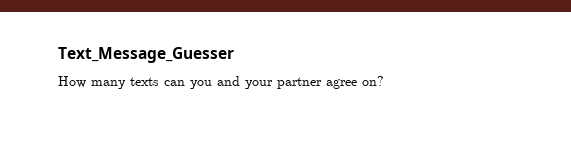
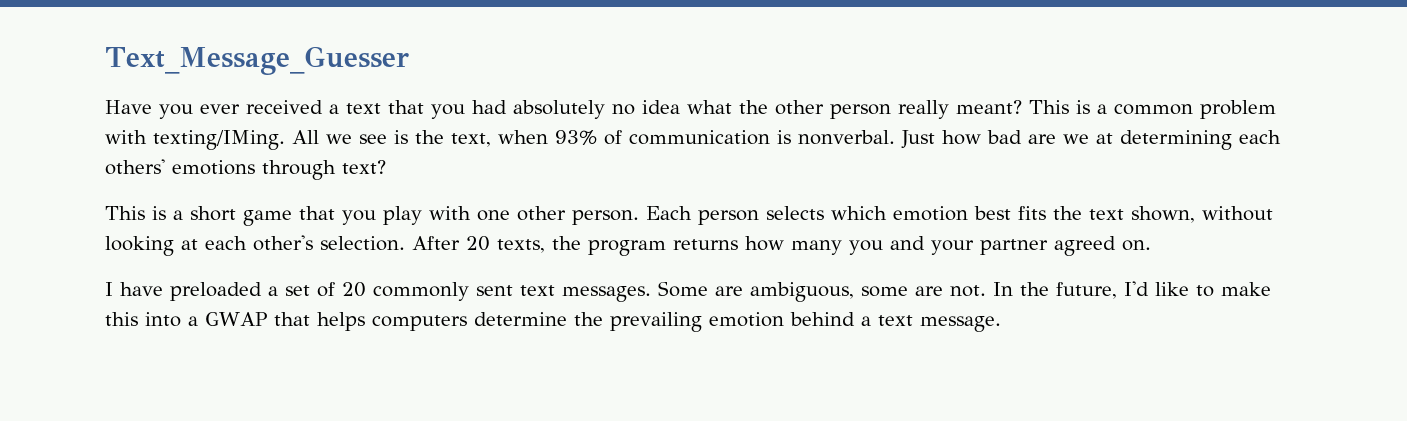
- How many texts can you and your partner agree on?
+ Have you ever received a text that you had absolutely no idea what the other person really meant? This is a common problem with texting/IMing. All we see is the text, when 93% of communication is nonverbal. Just how bad are we at determining each others' emotions through text?
+ This is a short game that you play with one other person. Each person selects which emotion best fits the text shown, without looking at each other's selection. After 20 texts, the program returns how many you and your partner agreed on.
+ I have preloaded a set of 20 commonly sent text messages. Some are ambiguous, some are not. In the future, I'd like to make this into a GWAP that helps computers determine the prevailing emotion behind a text message.

